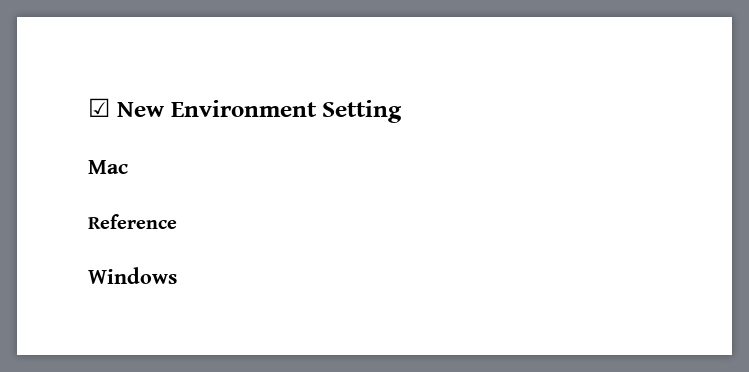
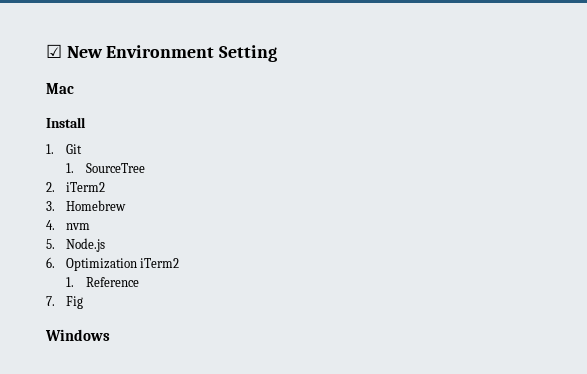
- Reference
+ Install
+ 1. Git
+ 1. SourceTree
+ 2. iTerm2
+ 3. Homebrew
+ 4. nvm
+ 5. Node.js
+ 6. Optimization iTerm2
+ 1. Reference
+ 7. Fig

